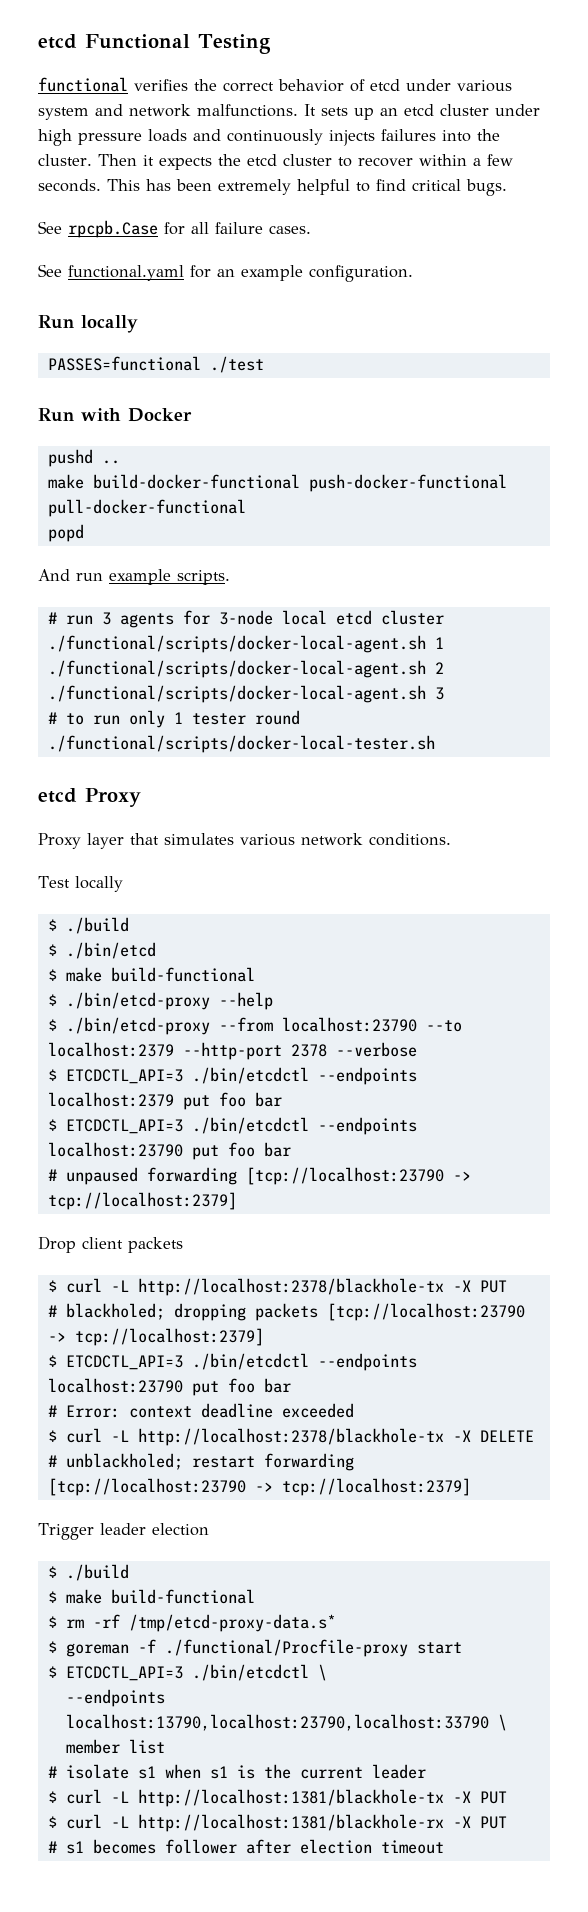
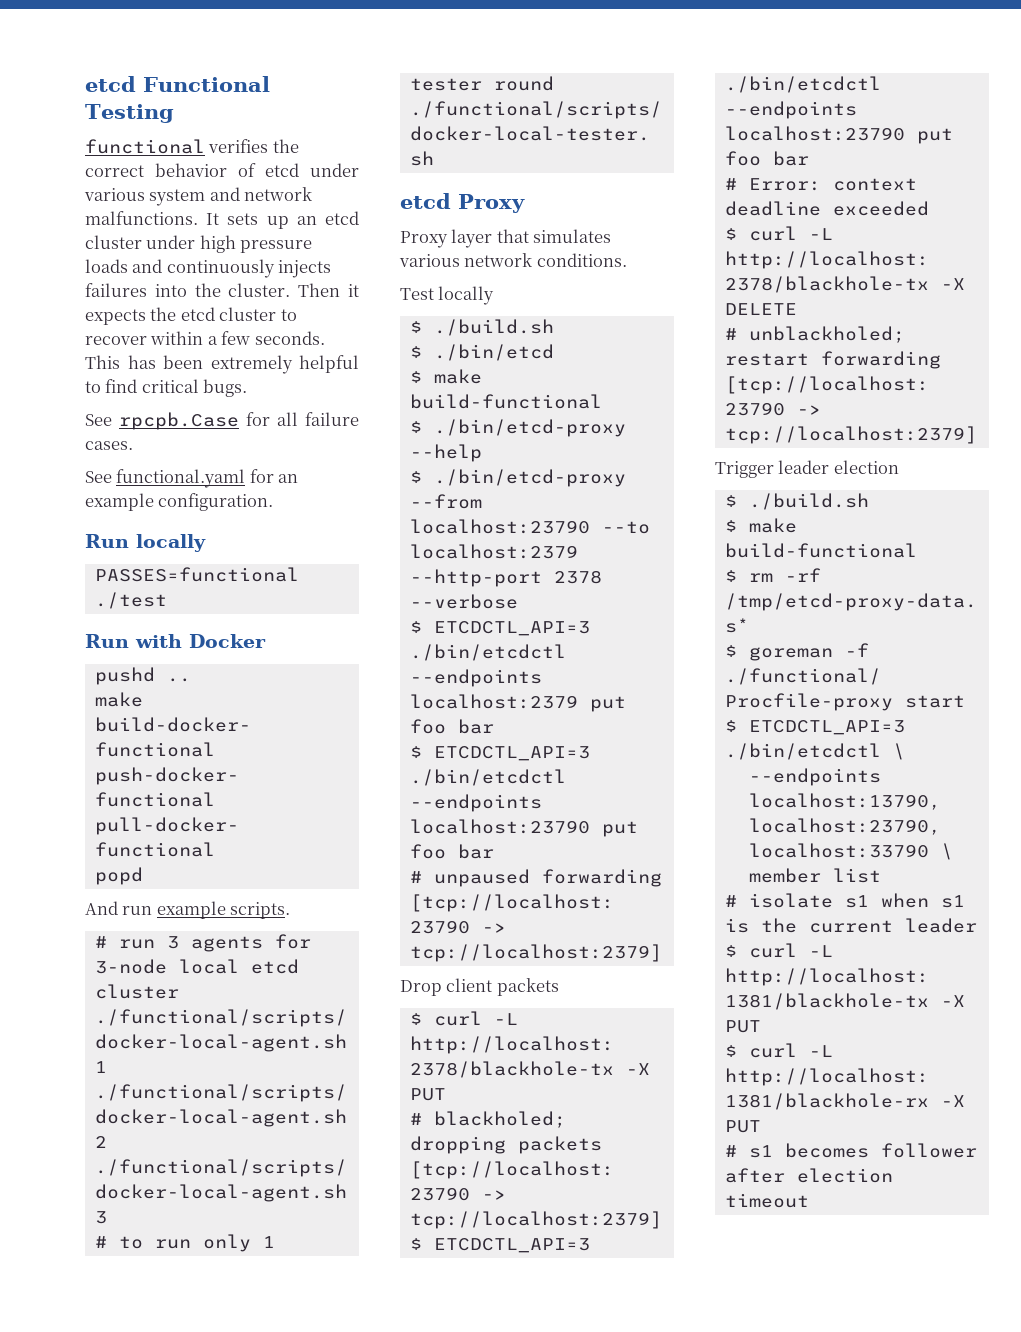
  Test locally
- $ ./build
+ $ ./build.sh
  Trigger leader election
- $ ./build
+ $ ./build.sh

